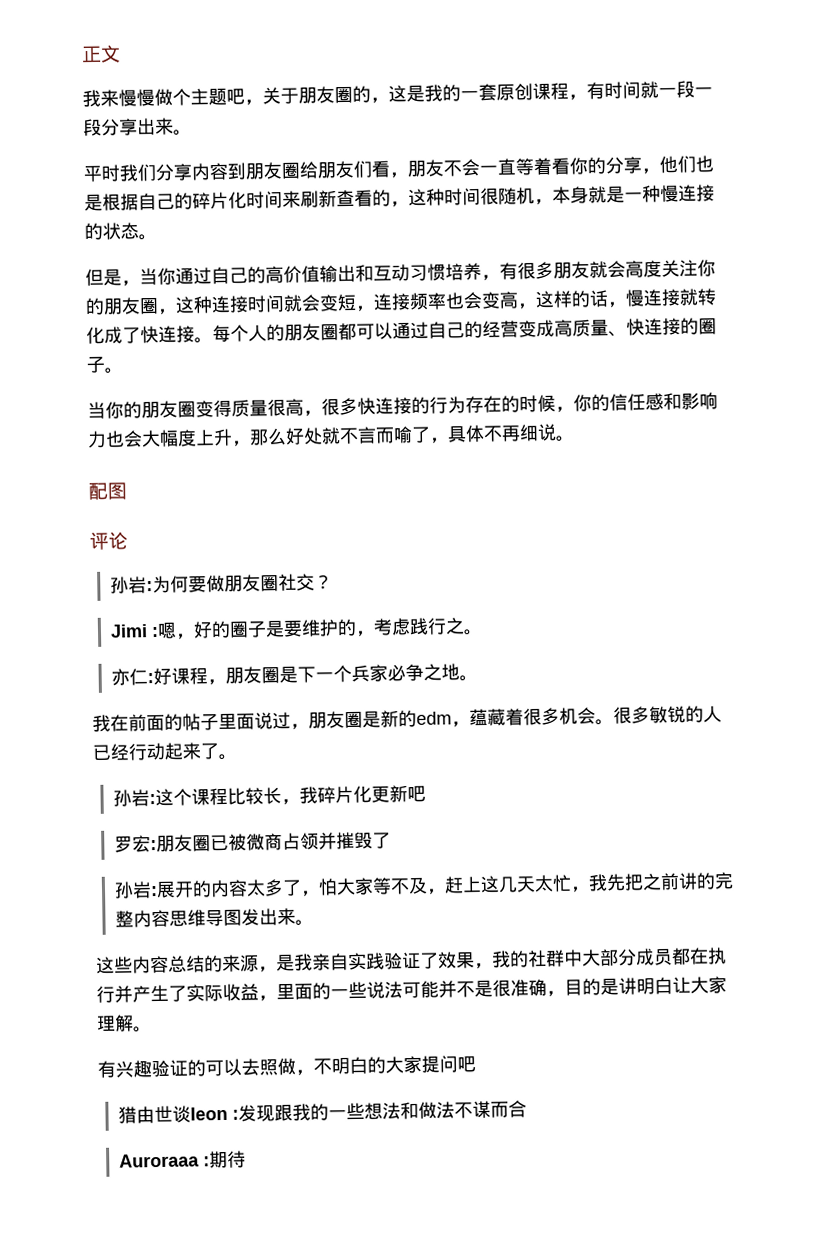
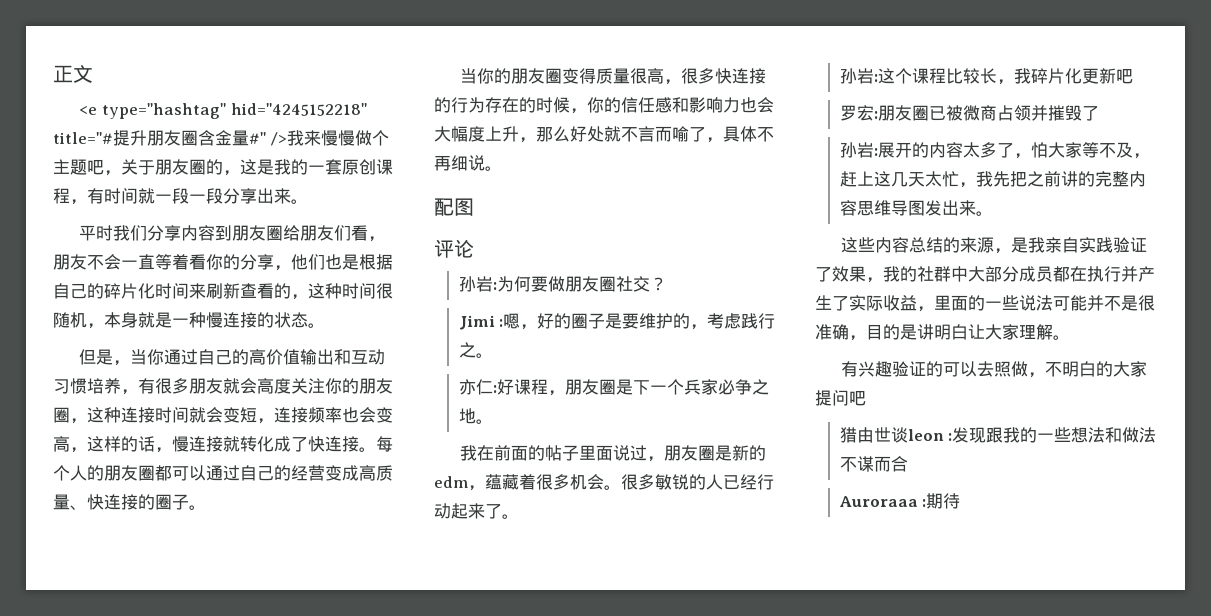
- 我来慢慢做个主题吧，关于朋友圈的，这是我的一套原创课程，有时间就一段一段分享出来。
+ <e type="hashtag" hid="4245152218" title="#提升朋友圈含金量#" />我来慢慢做个主题吧，关于朋友圈的，这是我的一套原创课程，有时间就一段一段分享出来。

